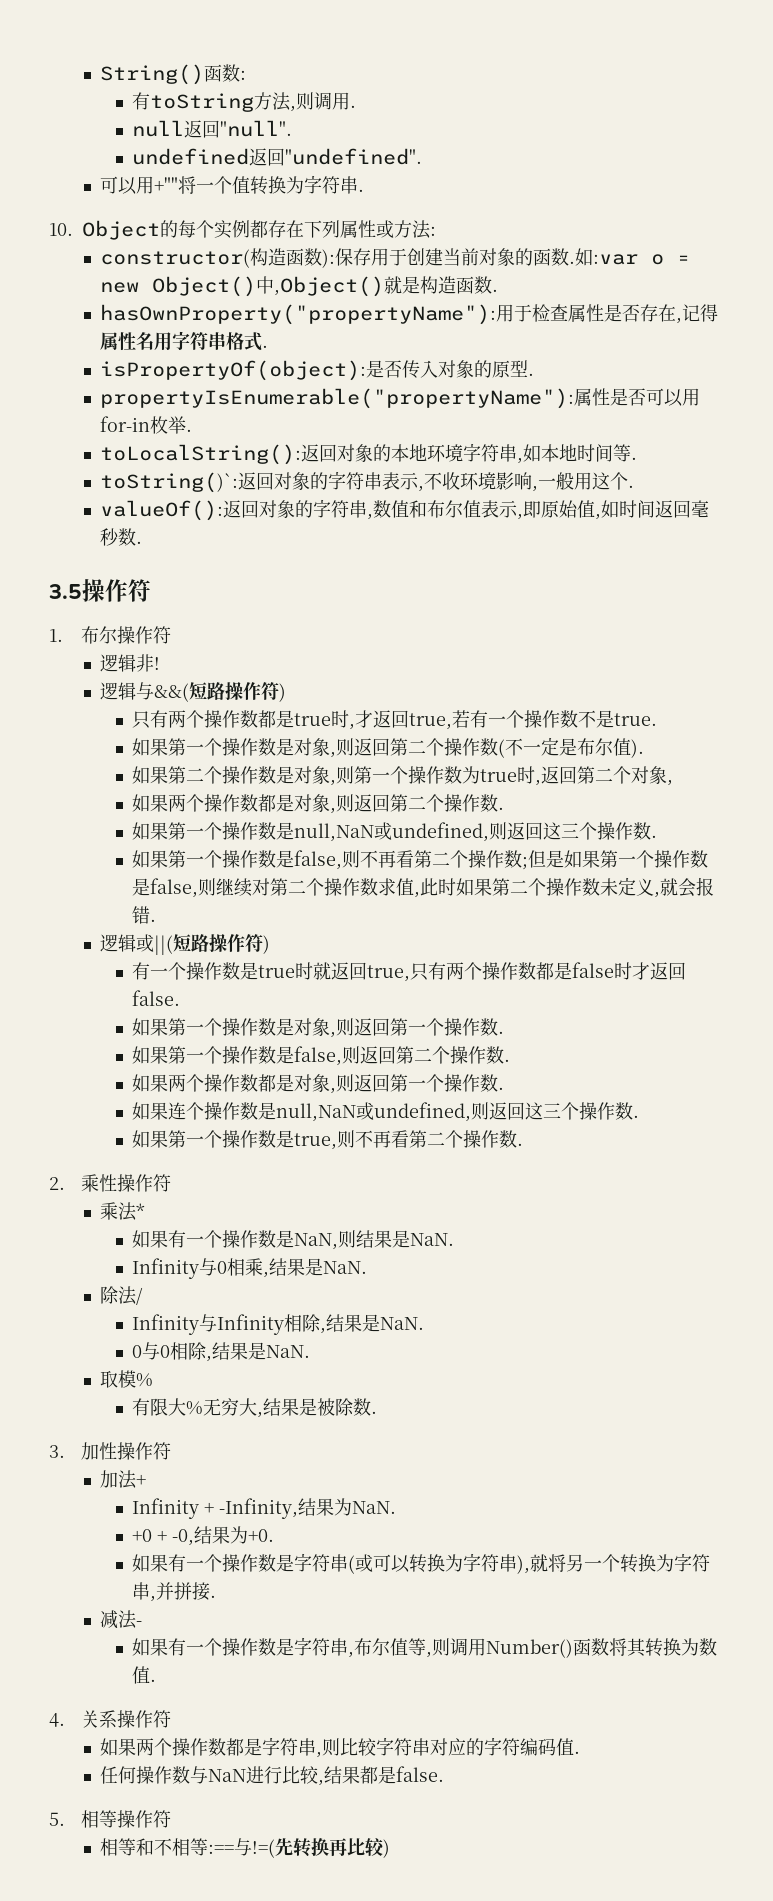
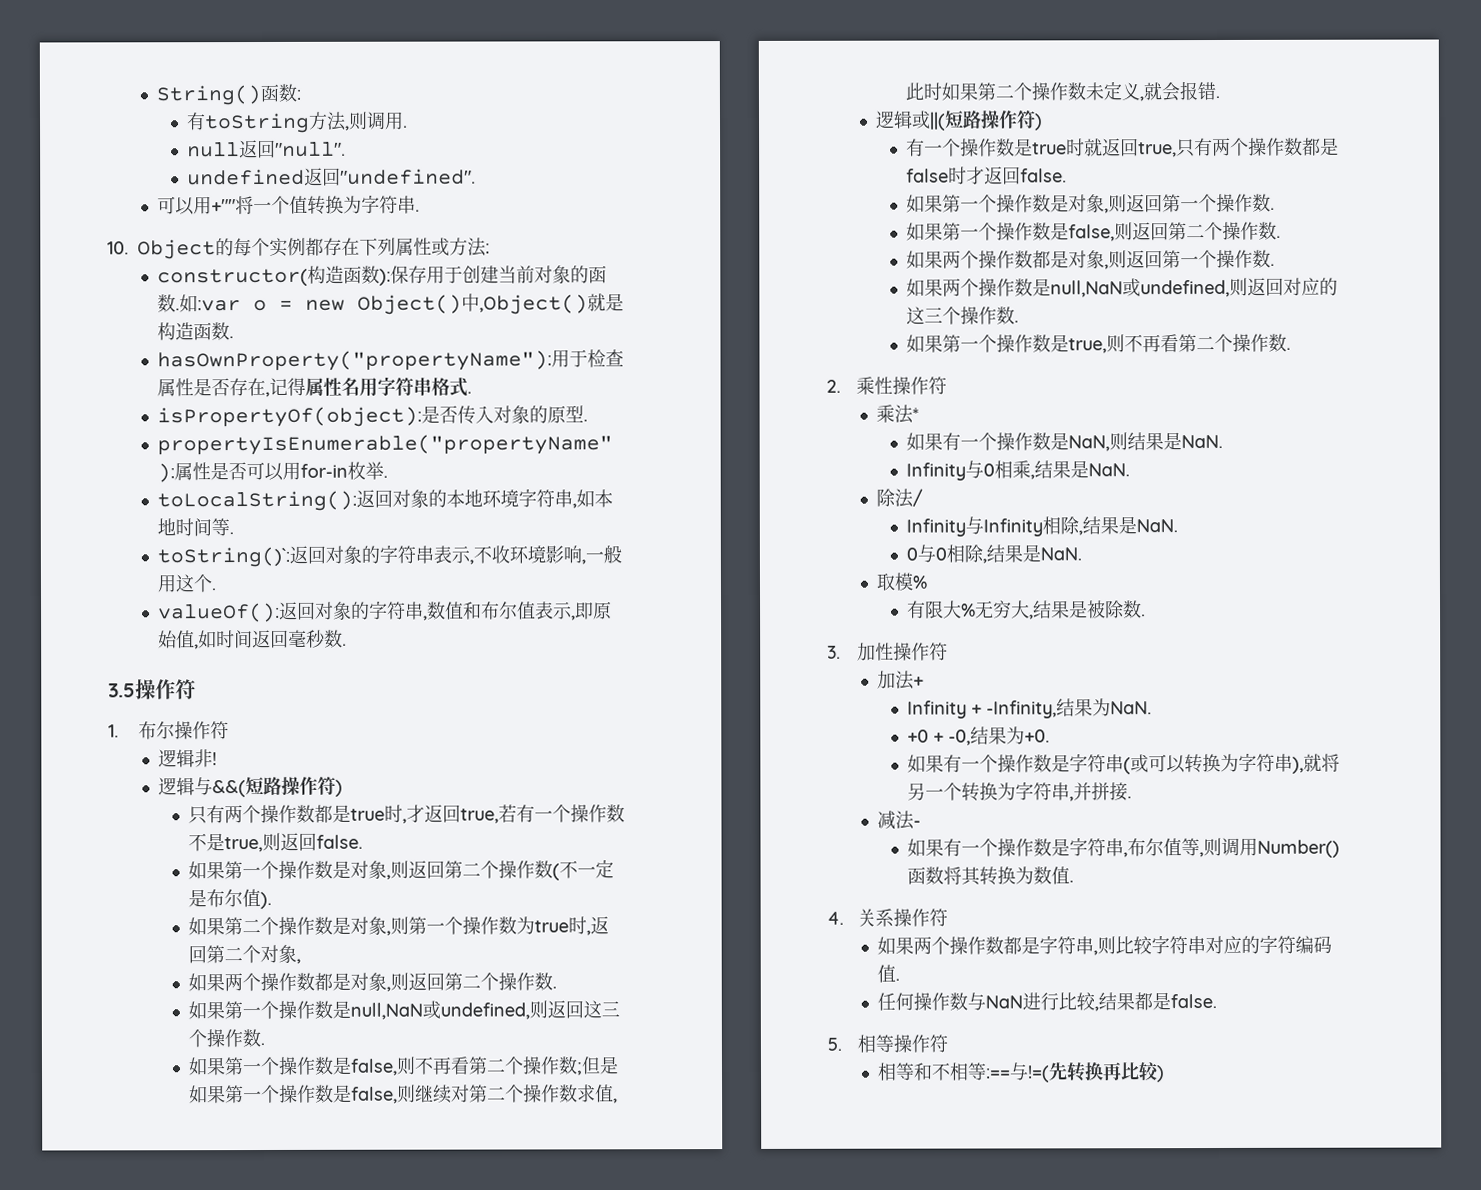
- 只有两个操作数都是true时,才返回true,若有一个操作数不是true.
+ 只有两个操作数都是true时,才返回true,若有一个操作数不是true,则返回false.
- 如果连个操作数是null,NaN或undefined,则返回这三个操作数.
+ 如果两个操作数是null,NaN或undefined,则返回对应的这三个操作数.

